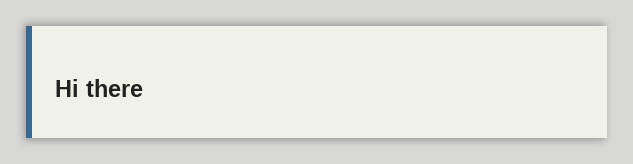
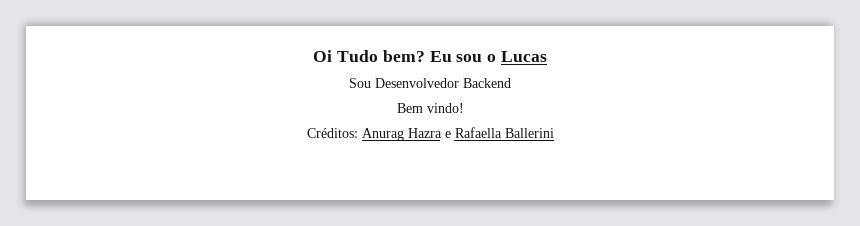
- Hi there
+ Oi Tudo bem? Eu sou o Lucas
+ Sou Desenvolvedor Backend
+ Bem vindo!
+ Créditos: Anurag Hazra e Rafaella Ballerini

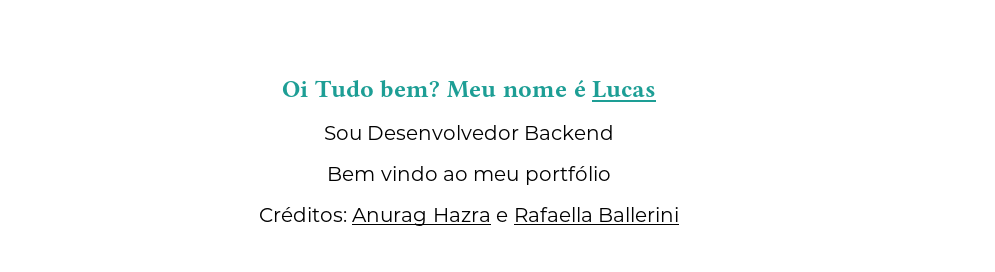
- Eu sou o Lucas
+ Meu nome é Lucas
- Bem vindo!
+ Bem vindo ao meu portfólio

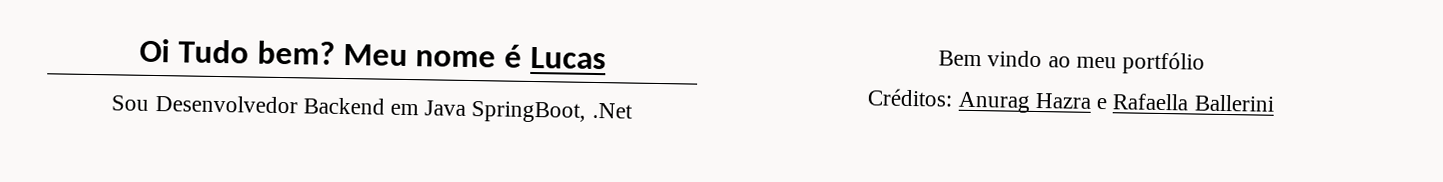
- Sou Desenvolvedor Backend
+ Sou Desenvolvedor Backend em Java SpringBoot, .Net

